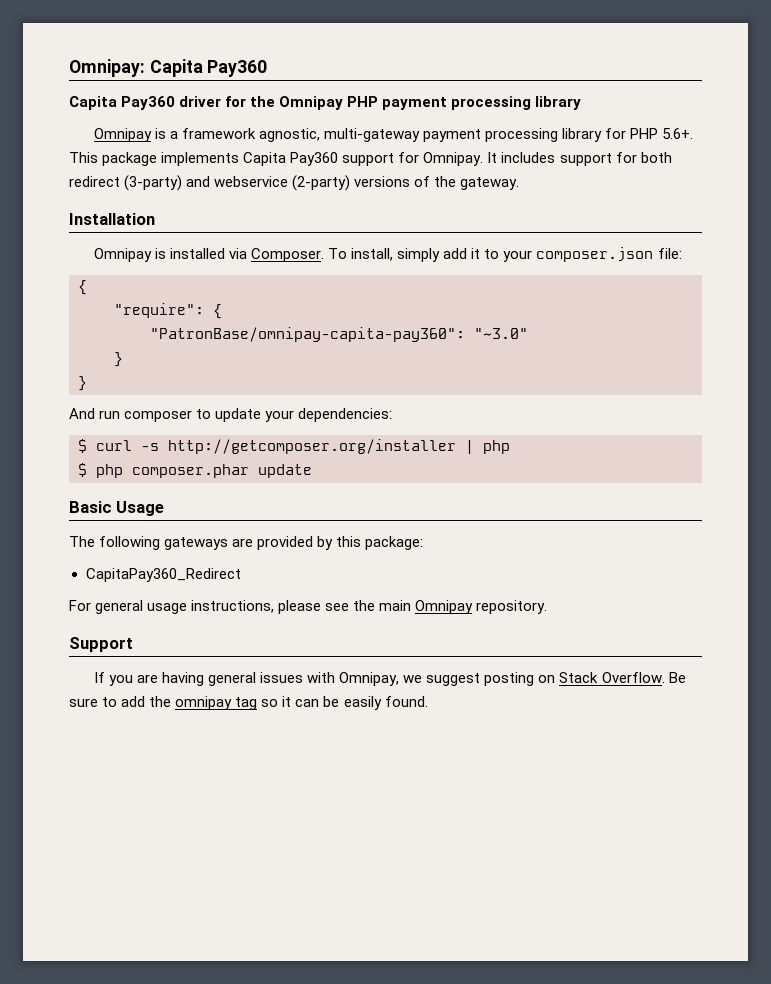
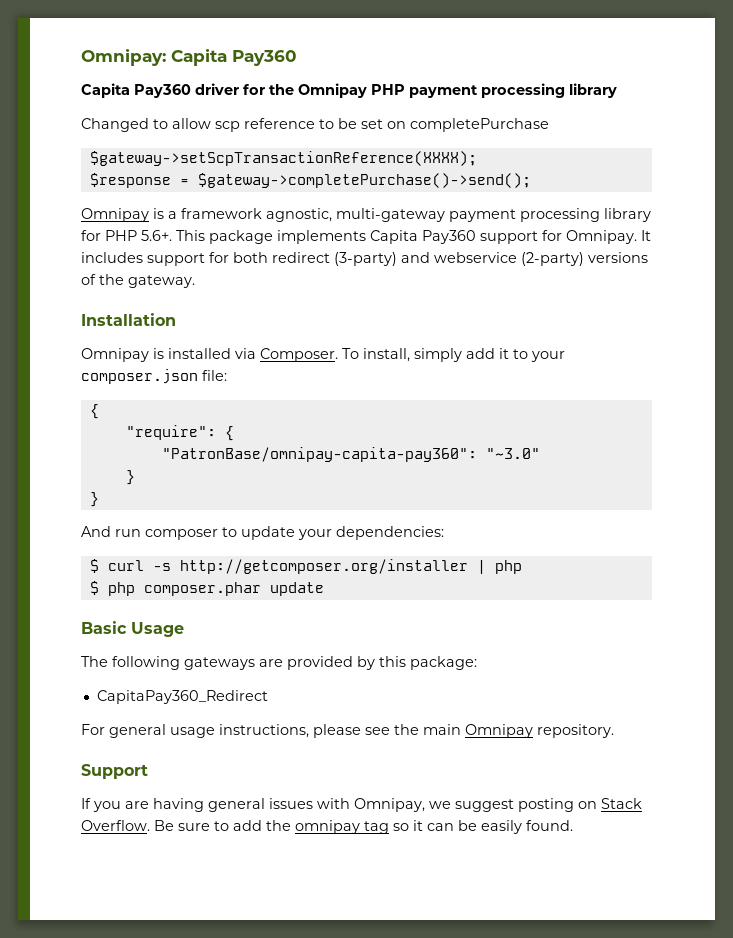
+ Changed to allow scp reference to be set on completePurchase
+ $gateway->setScpTransactionReference(XXXX);
+ $response = $gateway->completePurchase()->send();

